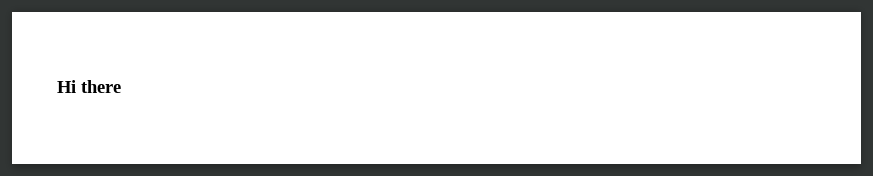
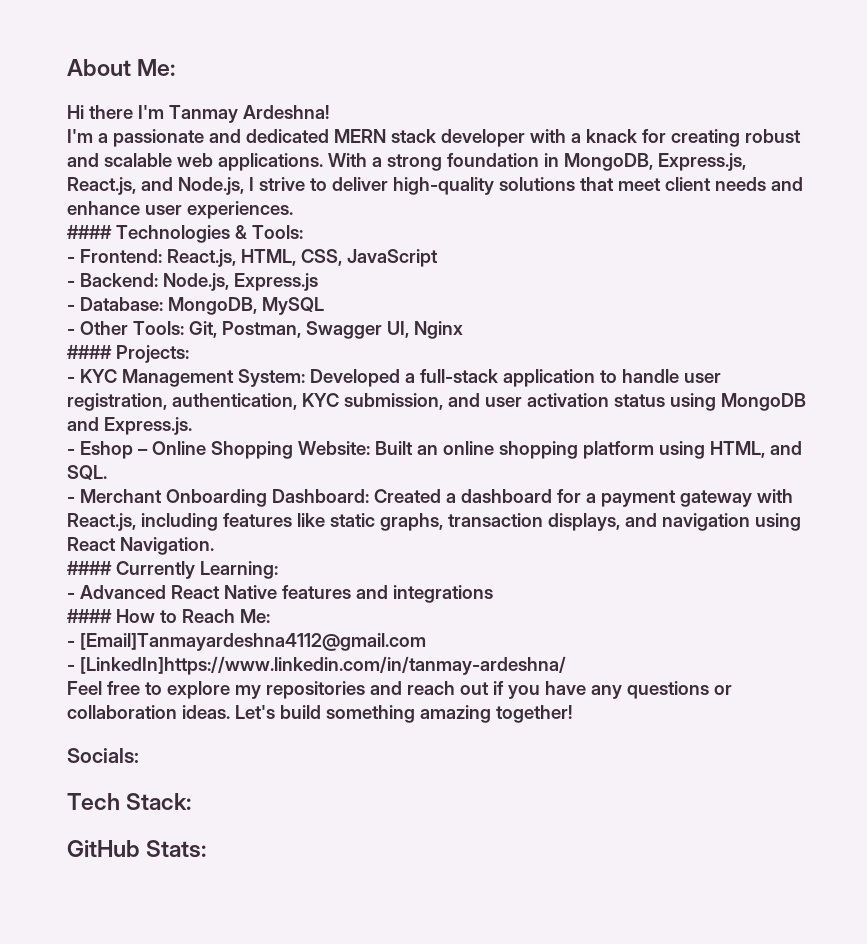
- Hi there
+ About Me:
+ Hi there I'm Tanmay Ardeshna!
+ I'm a passionate and dedicated MERN stack developer with a knack for creating robust and scalable web applications. With a strong foundation in MongoDB, Express.js, React.js, and Node.js, I strive to deliver high-quality solutions that meet client needs and enhance user experiences.
+ #### Technologies & Tools:
+ - Frontend: React.js, HTML, CSS, JavaScript
+ - Backend: Node.js, Express.js
+ - Database: MongoDB, MySQL
+ - Other Tools: Git, Postman, Swagger UI, Nginx
+ #### Projects:
+ - KYC Management System: Developed a full-stack application to handle user registration, authentication, KYC submission, and user activation status using MongoDB and Express.js.
+ - Eshop – Online Shopping Website: Built an online shopping platform using HTML, and SQL.
+ - Merchant Onboarding Dashboard: Created a dashboard for a payment gateway with React.js, including features like static graphs, transaction displays, and navigation using React Navigation.
+ #### Currently Learning:
+ - Advanced React Native features and integrations
+ #### How to Reach Me:
+ - [Email]Tanmayardeshna4112@gmail.com
+ - [LinkedIn]https://www.linkedin.com/in/tanmay-ardeshna/
+ Feel free to explore my repositories and reach out if you have any questions or collaboration ideas. Let's build something amazing together!
+ Socials:
+ Tech Stack:
+ GitHub Stats:

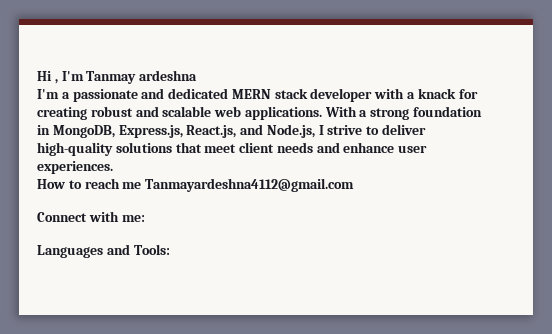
- About Me:
- Hi there I'm Tanmay Ardeshna!
+ Hi , I'm Tanmay ardeshna
- #### Technologies & Tools:
- - Frontend: React.js, HTML, CSS, JavaScript
- - Backend: Node.js, Express.js
- - Database: MongoDB, MySQL
- - Other Tools: Git, Postman, Swagger UI, Nginx
- #### Projects:
- - KYC Management System: Developed a full-stack application to handle user registration, authentication, KYC submission, and user activation status using MongoDB and Express.js.
- - Eshop – Online Shopping Website: Built an online shopping platform using HTML, and SQL.
- - Merchant Onboarding Dashboard: Created a dashboard for a payment gateway with React.js, including features like static graphs, transaction displays, and navigation using React Navigation.
- #### Currently Learning:
- - Advanced React Native features and integrations
- #### How to Reach Me:
- - [Email]Tanmayardeshna4112@gmail.com
- - [LinkedIn]https://www.linkedin.com/in/tanmay-ardeshna/
- Feel free to explore my repositories and reach out if you have any questions or collaboration ideas. Let's build something amazing together!
- Socials:
- Tech Stack:
- GitHub Stats:
+ How to reach me Tanmayardeshna4112@gmail.com
+ Connect with me:
+ Languages and Tools:

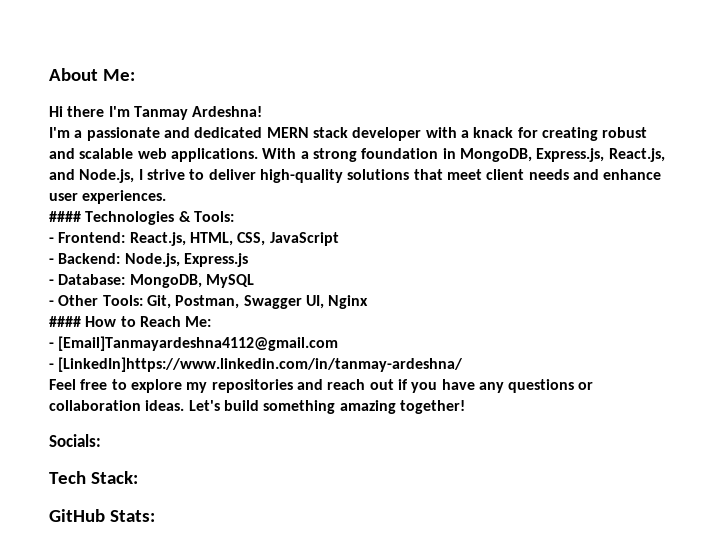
- Hi , I'm Tanmay ardeshna
+ About Me:
+ Hi there I'm Tanmay Ardeshna!
- How to reach me Tanmayardeshna4112@gmail.com
- Connect with me:
- Languages and Tools:
+ #### Technologies & Tools:
+ - Frontend: React.js, HTML, CSS, JavaScript
+ - Backend: Node.js, Express.js
+ - Database: MongoDB, MySQL
+ - Other Tools: Git, Postman, Swagger UI, Nginx
+ #### How to Reach Me:
+ - [Email]Tanmayardeshna4112@gmail.com
+ - [LinkedIn]https://www.linkedin.com/in/tanmay-ardeshna/
+ Feel free to explore my repositories and reach out if you have any questions or collaboration ideas. Let's build something amazing together!
+ Socials:
+ Tech Stack:
+ GitHub Stats:

